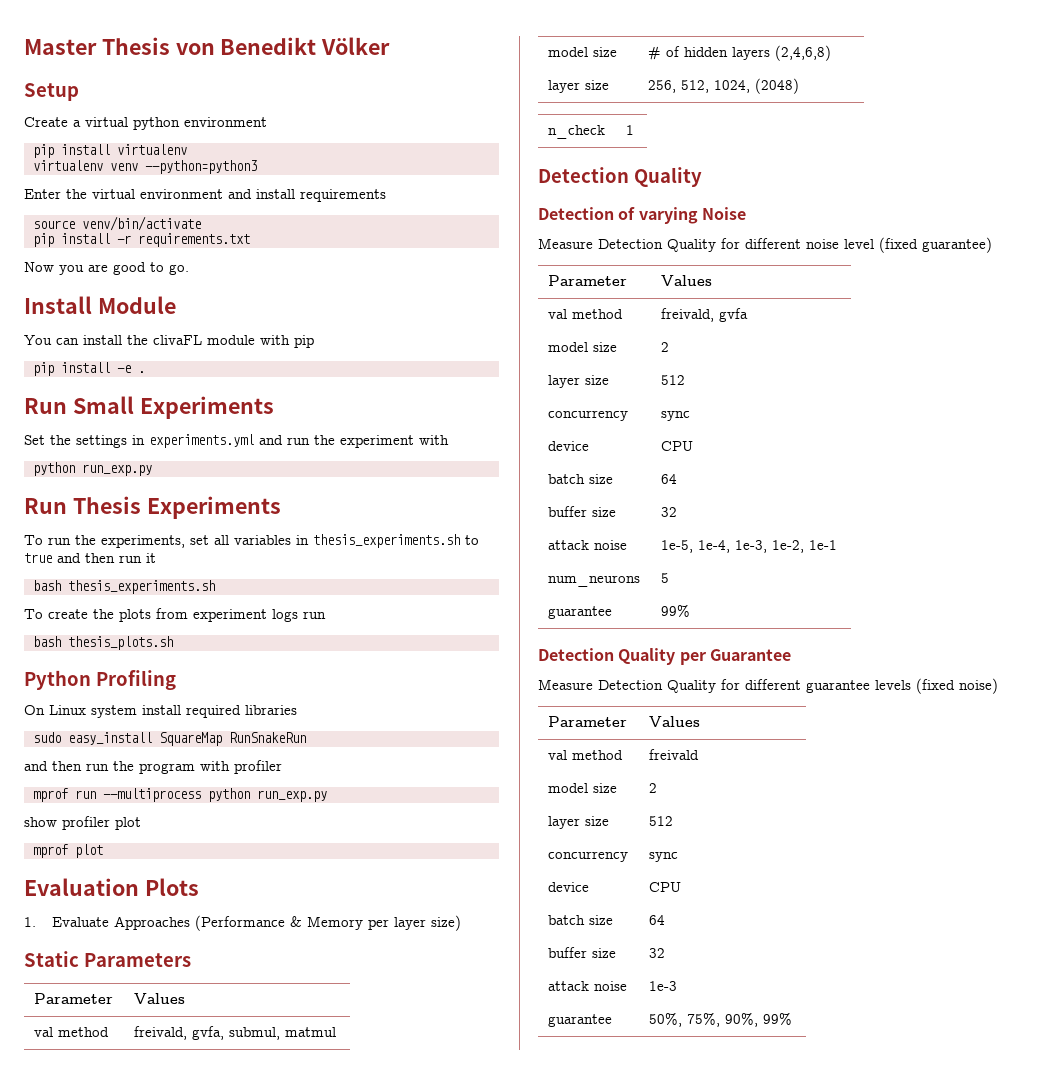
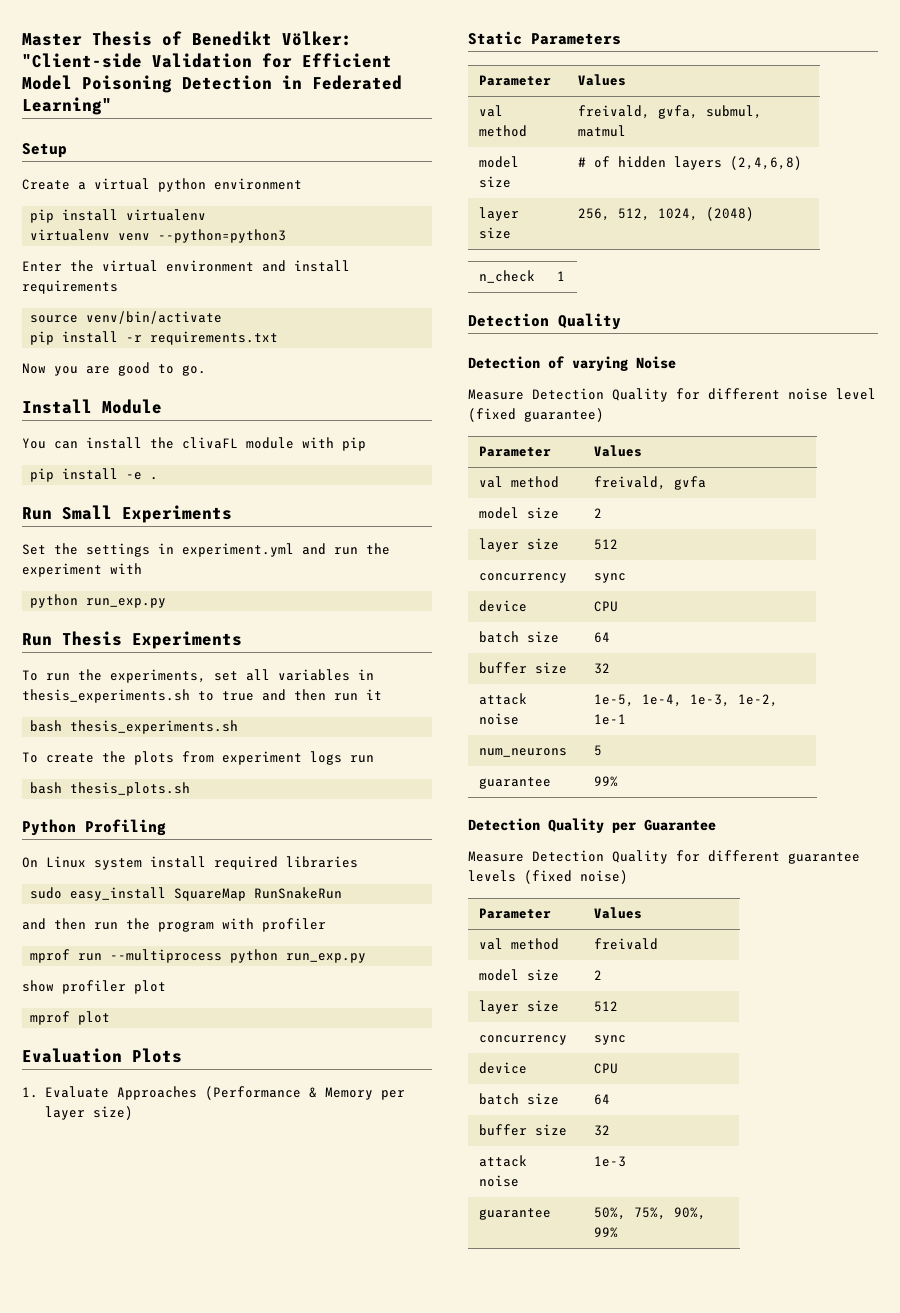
- Master Thesis von Benedikt Völker
+ Master Thesis of Benedikt Völker: "Client-side Validation for Efficient Model Poisoning Detection in Federated Learning"
- Set the settings in experiments.yml and run the experiment with
+ Set the settings in experiment.yml and run the experiment with

